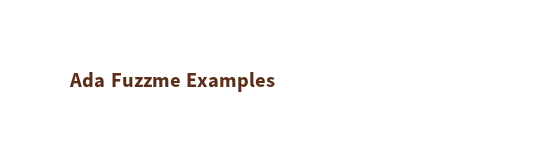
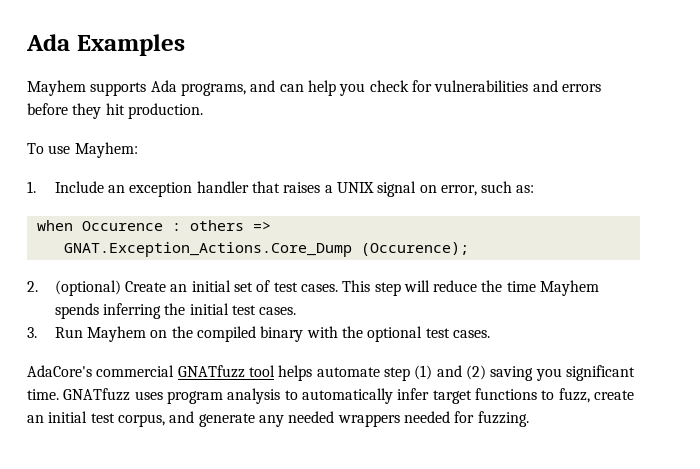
- Ada Fuzzme Examples
+ Ada Examples
+ Mayhem supports Ada programs, and can help you check for vulnerabilities and errors before they hit production.
+ To use Mayhem:
+ 1. Include an exception handler that raises a UNIX signal on error, such as:
+ when Occurence : others =>
+ GNAT.Exception_Actions.Core_Dump (Occurence);
+ 2. (optional) Create an initial set of test cases. This step will reduce the time Mayhem spends inferring the initial test cases.
+ 3. Run Mayhem on the compiled binary with the optional test cases.
+ AdaCore's commercial GNATfuzz tool helps automate step (1) and (2) saving you significant time. GNATfuzz uses program analysis to automatically infer target functions to fuzz, create an initial test corpus, and generate any needed wrappers needed for fuzzing.

